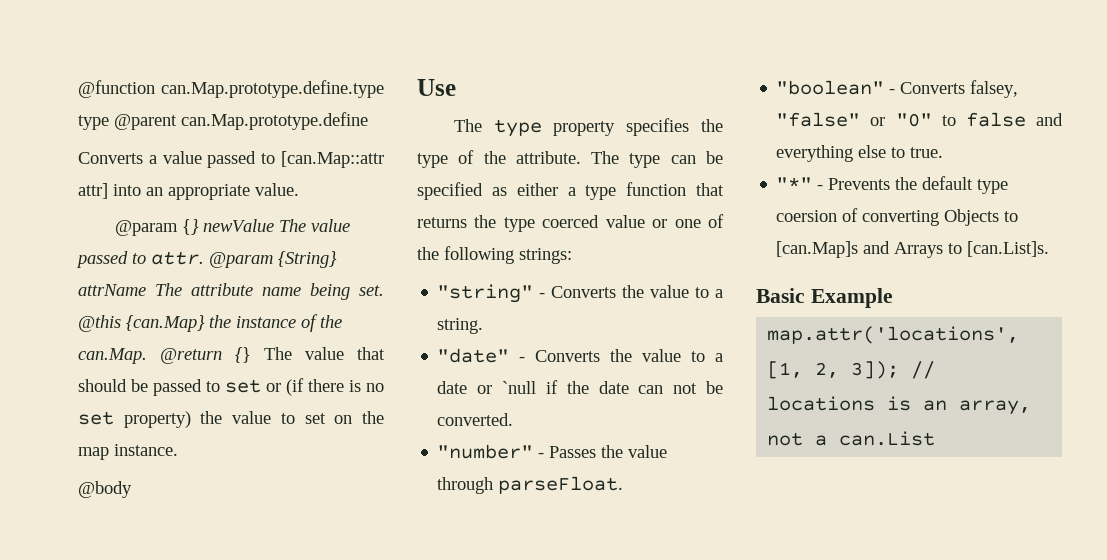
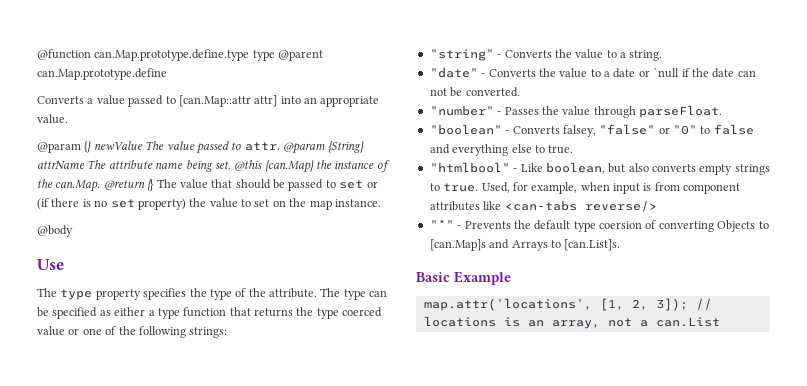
+ "htmlbool" - Like boolean, but also converts empty strings to true. Used, for example, when input is from component attributes like <can-tabs reverse/>

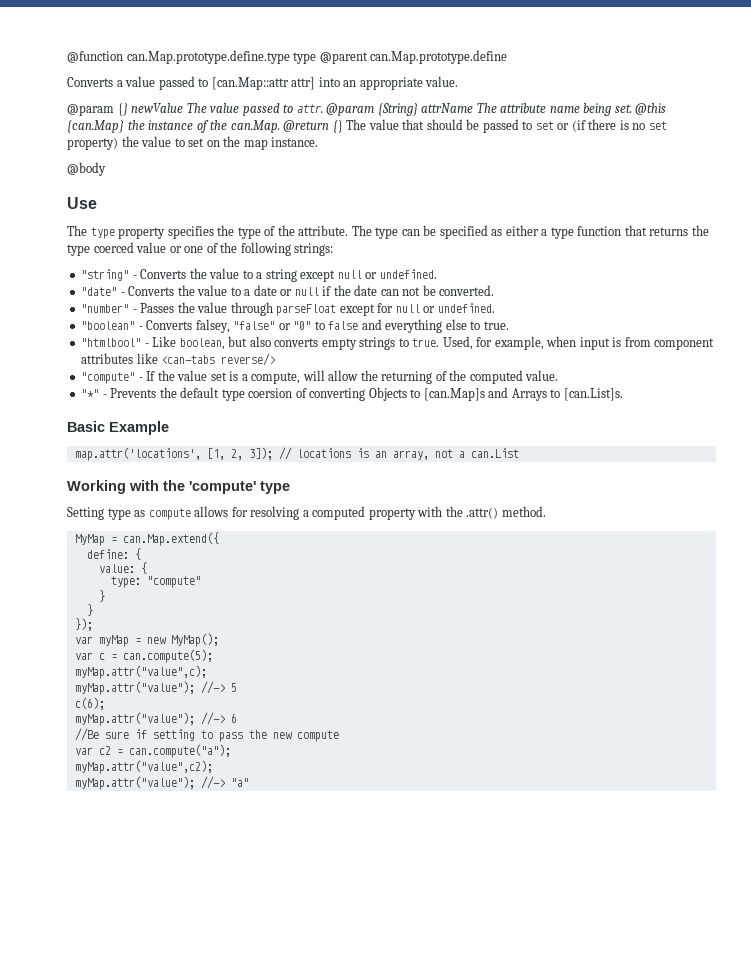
- "string" - Converts the value to a string.
+ "string" - Converts the value to a string except null or undefined.
- "date" - Converts the value to a date or `null if the date can not be converted.
+ "date" - Converts the value to a date or null if the date can not be converted.
- "number" - Passes the value through parseFloat.
+ "number" - Passes the value through parseFloat except for null or undefined.
+ "compute" - If the value set is a compute, will allow the returning of the computed value.
+ Working with the 'compute' type
+ Setting type as compute allows for resolving a computed property with the .attr() method.
+ MyMap = can.Map.extend({
+ define: {
+ value: {
+ type: "compute"
+ }
+ }
+ });
+ var myMap = new MyMap();
+ var c = can.compute(5);
+ myMap.attr("value",c);
+ myMap.attr("value"); //-> 5
+ c(6);
+ myMap.attr("value"); //-> 6
+ //Be sure if setting to pass the new compute
+ var c2 = can.compute("a");
+ myMap.attr("value",c2);
+ myMap.attr("value"); //-> "a"

